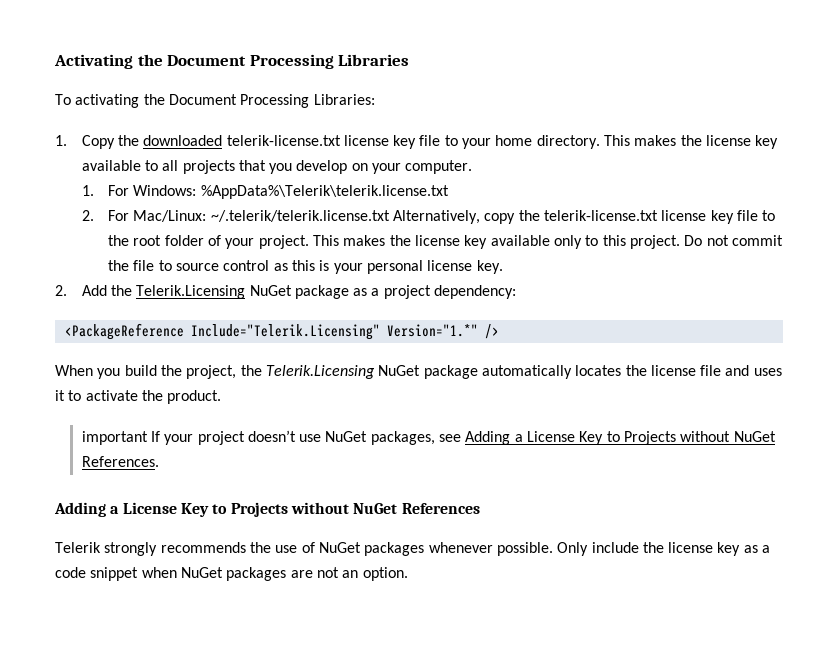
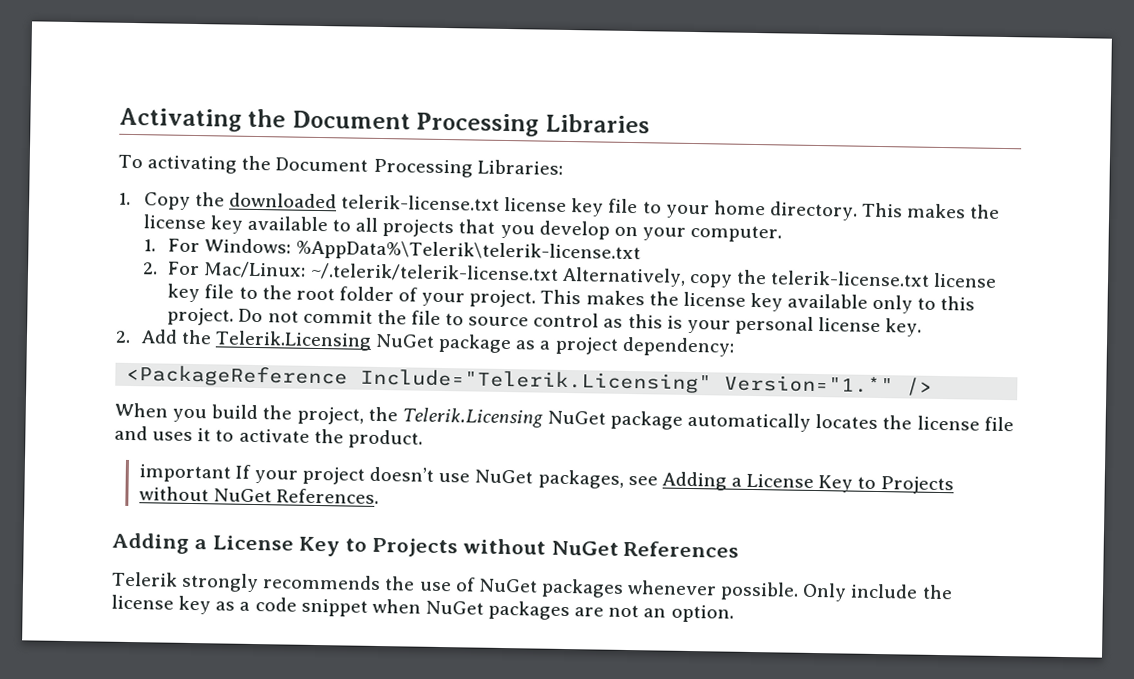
- 1. For Windows: %AppData%\Telerik\telerik.license.txt
+ 1. For Windows: %AppData%\Telerik\telerik-license.txt
- 2. For Mac/Linux: ~/.telerik/telerik.license.txt Alternatively, copy the telerik-license.txt license key file to the root folder of your project.
+ 2. For Mac/Linux: ~/.telerik/telerik-license.txt Alternatively, copy the telerik-license.txt license key file to the root folder of your project.

